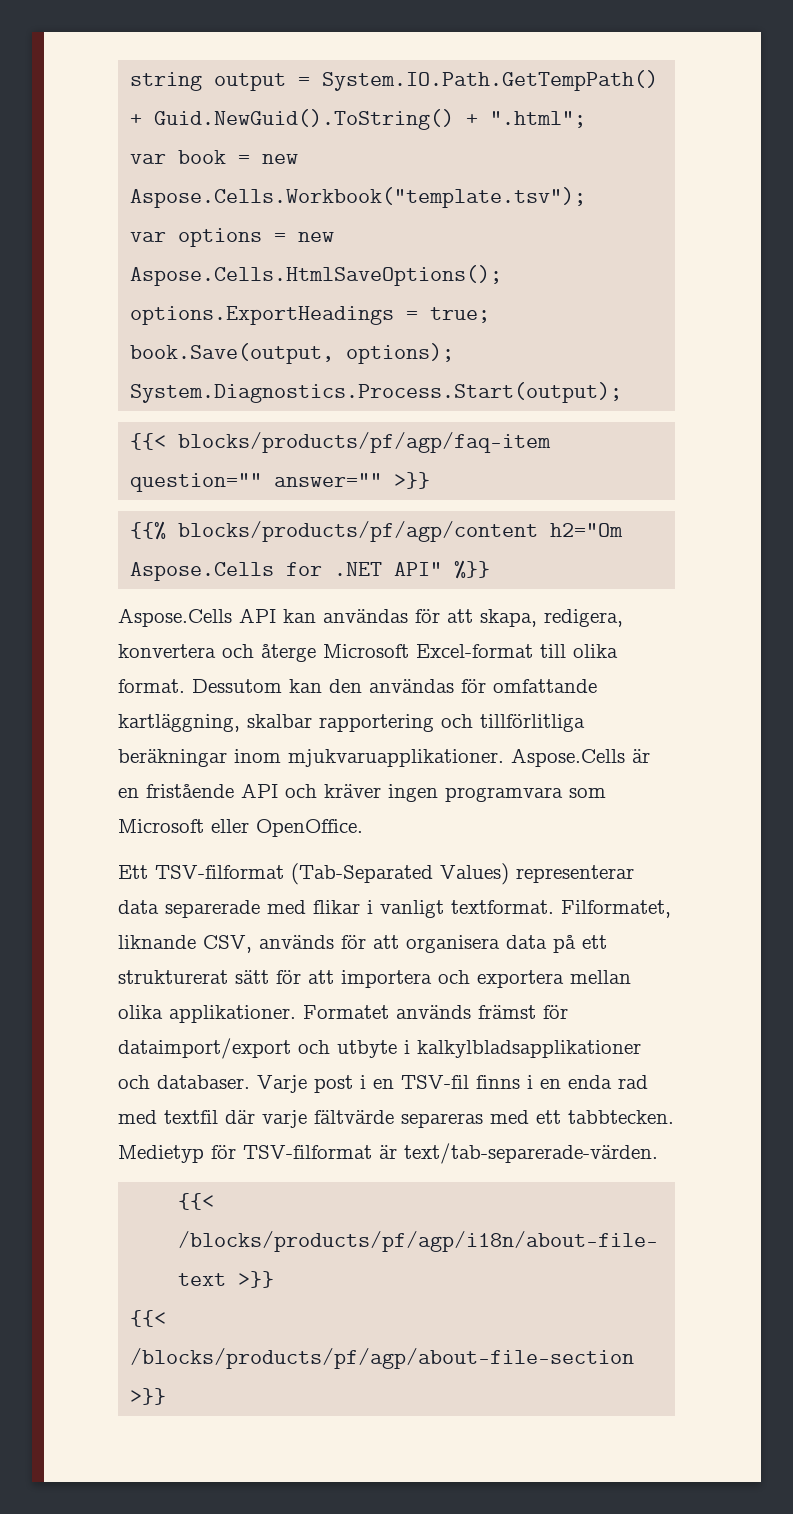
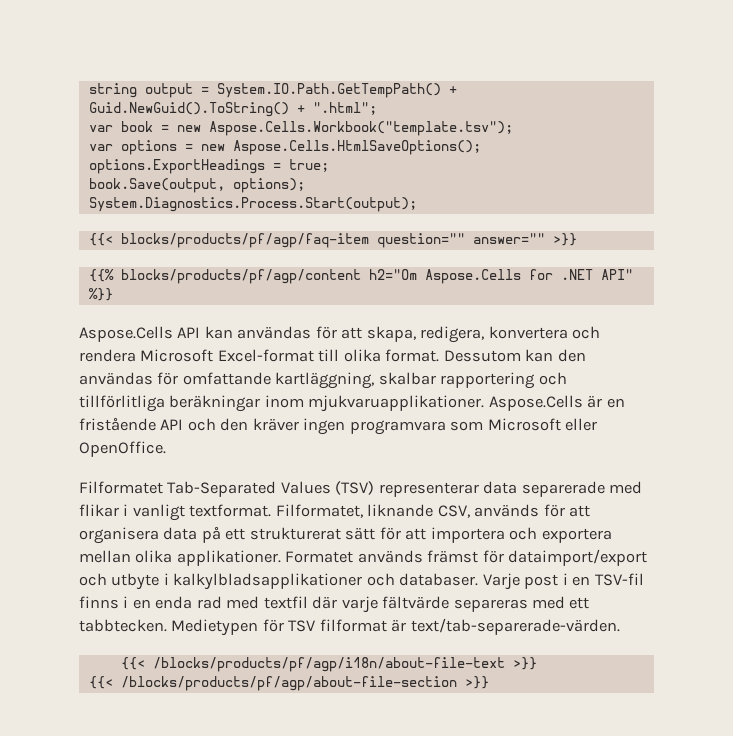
- Aspose.Cells API kan användas för att skapa, redigera, konvertera och återge Microsoft Excel-format till olika format.
+ Aspose.Cells API kan användas för att skapa, redigera, konvertera och rendera Microsoft Excel-format till olika format.
- Aspose.Cells är en fristående API och kräver ingen programvara som Microsoft eller OpenOffice.
+ Aspose.Cells är en fristående API och den kräver ingen programvara som Microsoft eller OpenOffice.
- Ett TSV-filformat (Tab-Separated Values) representerar data separerade med flikar i vanligt textformat.
+ Filformatet Tab-Separated Values (TSV) representerar data separerade med flikar i vanligt textformat.
- Medietyp för TSV-filformat är text/tab-separerade-värden.
+ Medietypen för TSV filformat är text/tab-separerade-värden.

